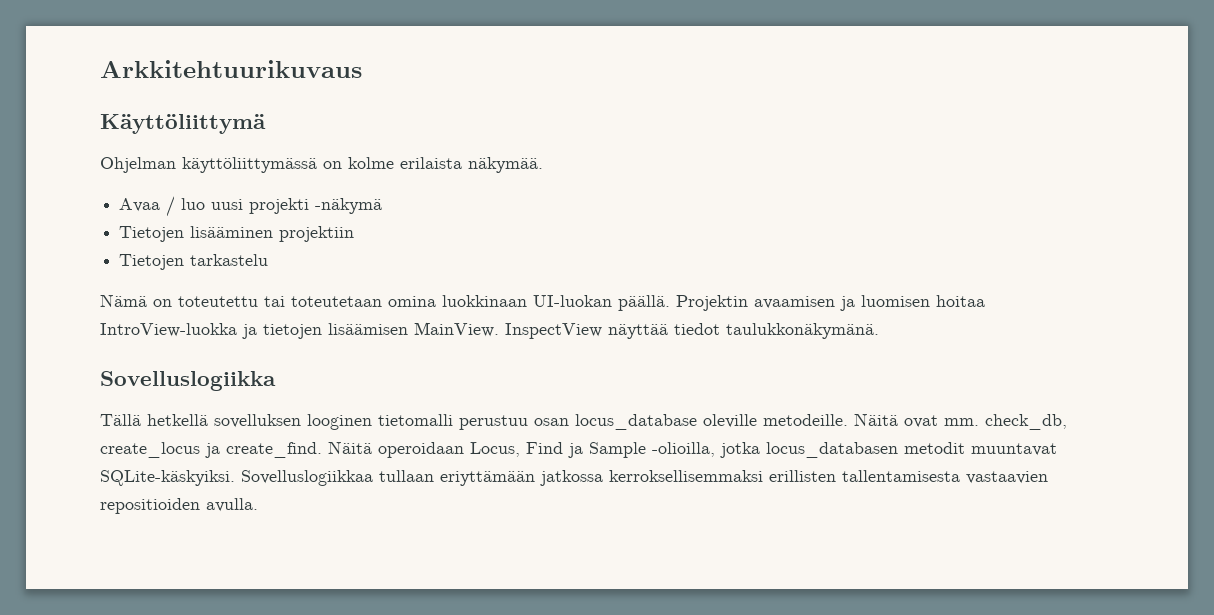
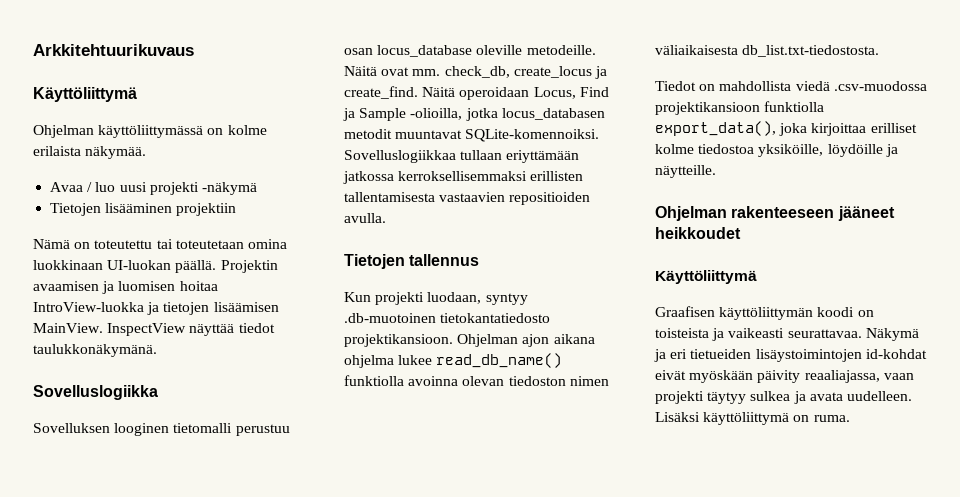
- Tietojen tarkastelu
- Tällä hetkellä sovelluksen looginen tietomalli perustuu osan locus_database oleville metodeille.
+ Sovelluksen looginen tietomalli perustuu osan locus_database oleville metodeille.
- Näitä operoidaan Locus, Find ja Sample -olioilla, jotka locus_databasen metodit muuntavat SQLite-käskyiksi.
+ Näitä operoidaan Locus, Find ja Sample -olioilla, jotka locus_databasen metodit muuntavat SQLite-komennoiksi.
+ Tietojen tallennus
+ Kun projekti luodaan, syntyy .db-muotoinen tietokantatiedosto projektikansioon. Ohjelman ajon aikana ohjelma lukee read_db_name() funktiolla avoinna olevan tiedoston nimen väliaikaisesta db_list.txt-tiedostosta.
+ Tiedot on mahdollista viedä .csv-muodossa projektikansioon funktiolla export_data(), joka kirjoittaa erilliset kolme tiedostoa yksiköille, löydöille ja näytteille.
+ Ohjelman rakenteeseen jääneet heikkoudet
+ Käyttöliittymä
+ Graafisen käyttöliittymän koodi on toisteista ja vaikeasti seurattavaa. Näkymä ja eri tietueiden lisäystoimintojen id-kohdat eivät myöskään päivity reaaliajassa, vaan projekti täytyy sulkea ja avata uudelleen. Lisäksi käyttöliittymä on ruma.

